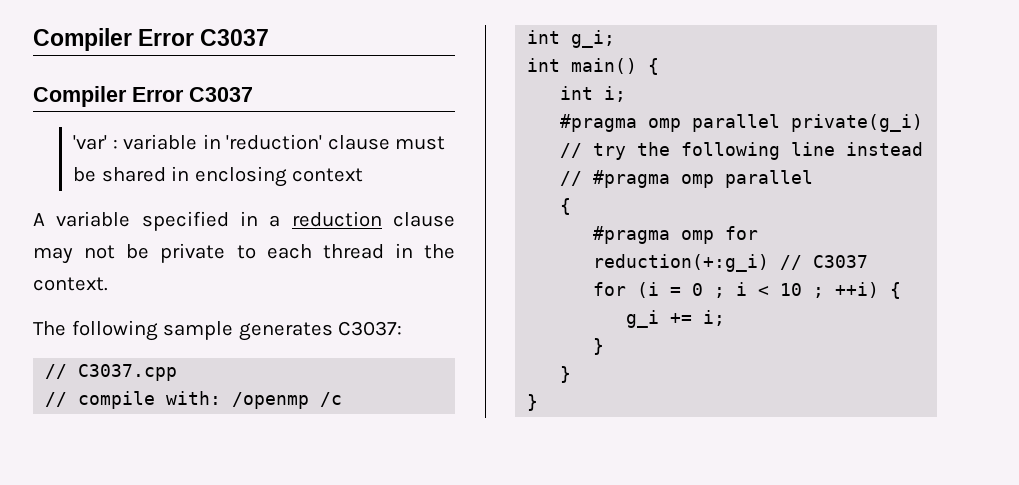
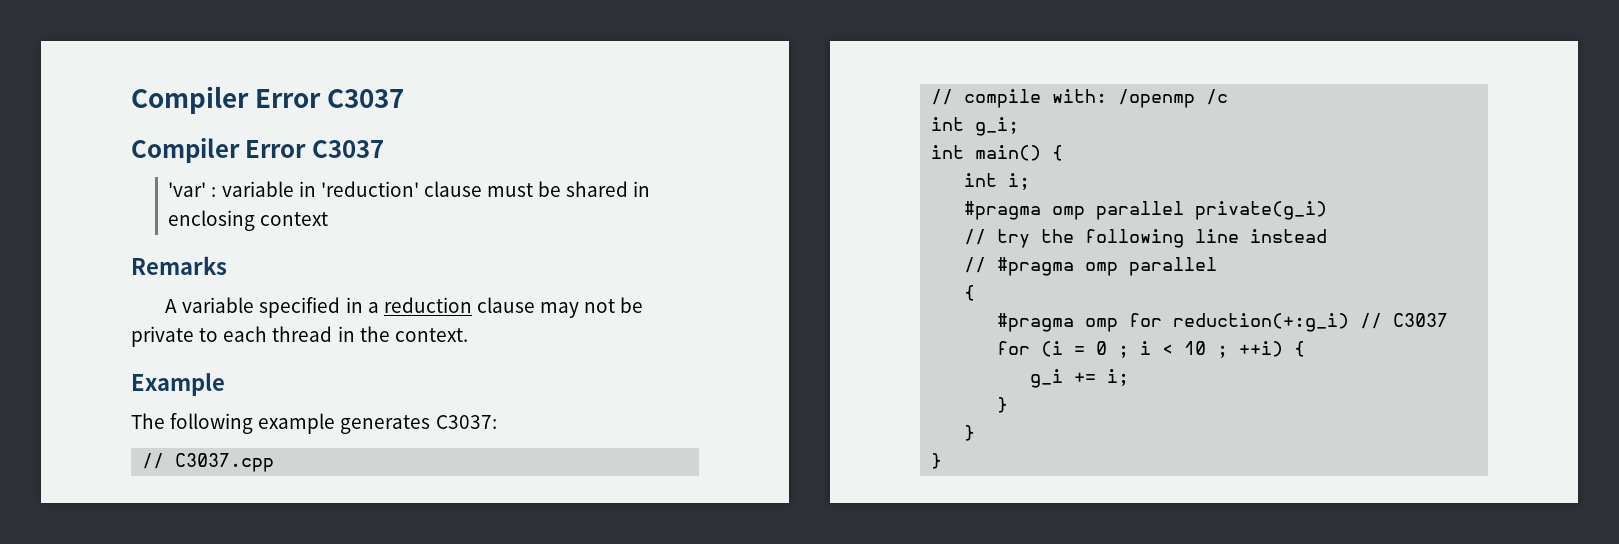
+ Remarks
+ Example
- The following sample generates C3037:
+ The following example generates C3037:

